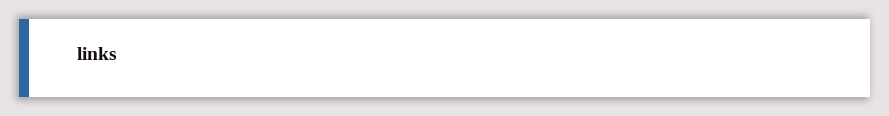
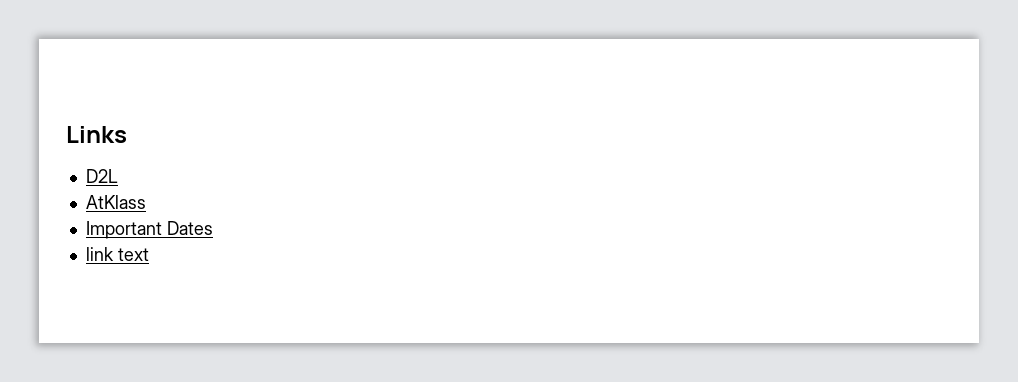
- links
+ Links
+ D2L
+ AtKlass
+ Important Dates
+ link text

